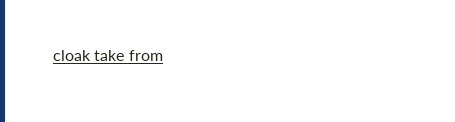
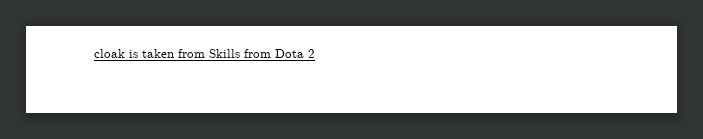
- cloak take from
+ cloak is taken from Skills from Dota 2

